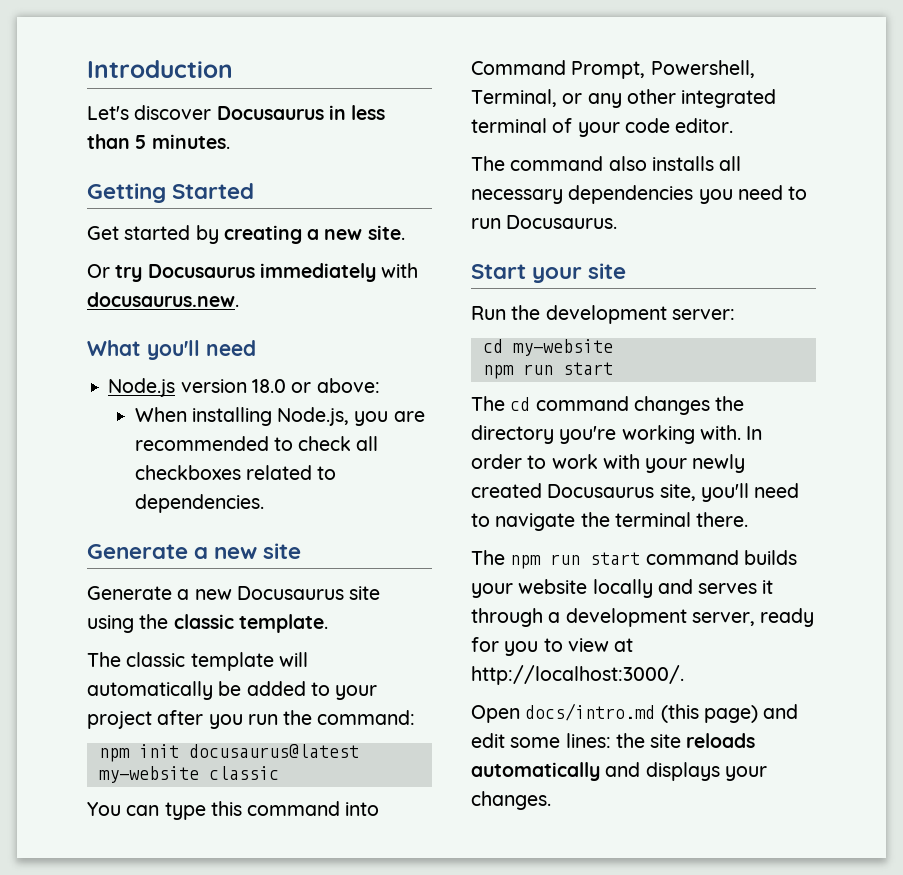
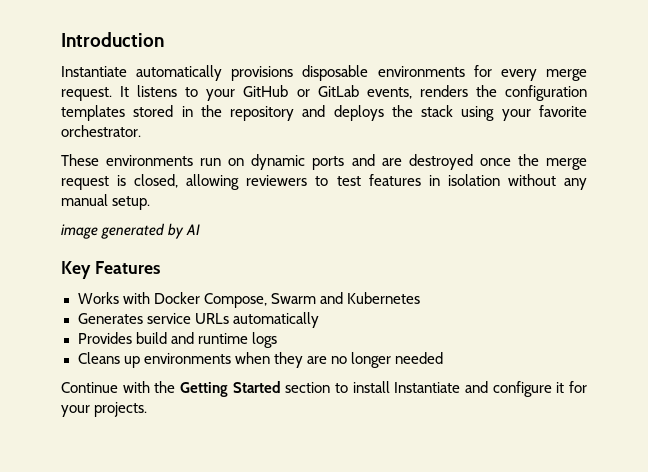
- Let's discover Docusaurus in less than 5 minutes.
- Getting Started
- Get started by creating a new site.
- Or try Docusaurus immediately with docusaurus.new.
- What you'll need
- Node.js version 18.0 or above:
- When installing Node.js, you are recommended to check all checkboxes related to dependencies.
- Generate a new site
- Generate a new Docusaurus site using the classic template.
- The classic template will automatically be added to your project after you run the command:
- npm init docusaurus@latest my-website classic
- You can type this command into Command Prompt, Powershell, Terminal, or any other integrated terminal of your code editor.
- The command also installs all necessary dependencies you need to run Docusaurus.
- Start your site
- Run the development server:
- cd my-website
- npm run start
- The cd command changes the directory you're working with. In order to work with your newly created Docusaurus site, you'll need to navigate the terminal there.
- The npm run start command builds your website locally and serves it through a development server, ready for you to view at http://localhost:3000/.
- Open docs/intro.md (this page) and edit some lines: the site reloads automatically and displays your changes.
+ Instantiate automatically provisions disposable environments for every merge request. It listens to your GitHub or GitLab events, renders the configuration templates stored in the repository and deploys the stack using your favorite orchestrator.
+ These environments run on dynamic ports and are destroyed once the merge request is closed, allowing reviewers to test features in isolation without any manual setup.
+ image generated by AI
+ Key Features
+ Works with Docker Compose, Swarm and Kubernetes
+ Generates service URLs automatically
+ Provides build and runtime logs
+ Cleans up environments when they are no longer needed
+ Continue with the Getting Started section to install Instantiate and configure it for your projects.

